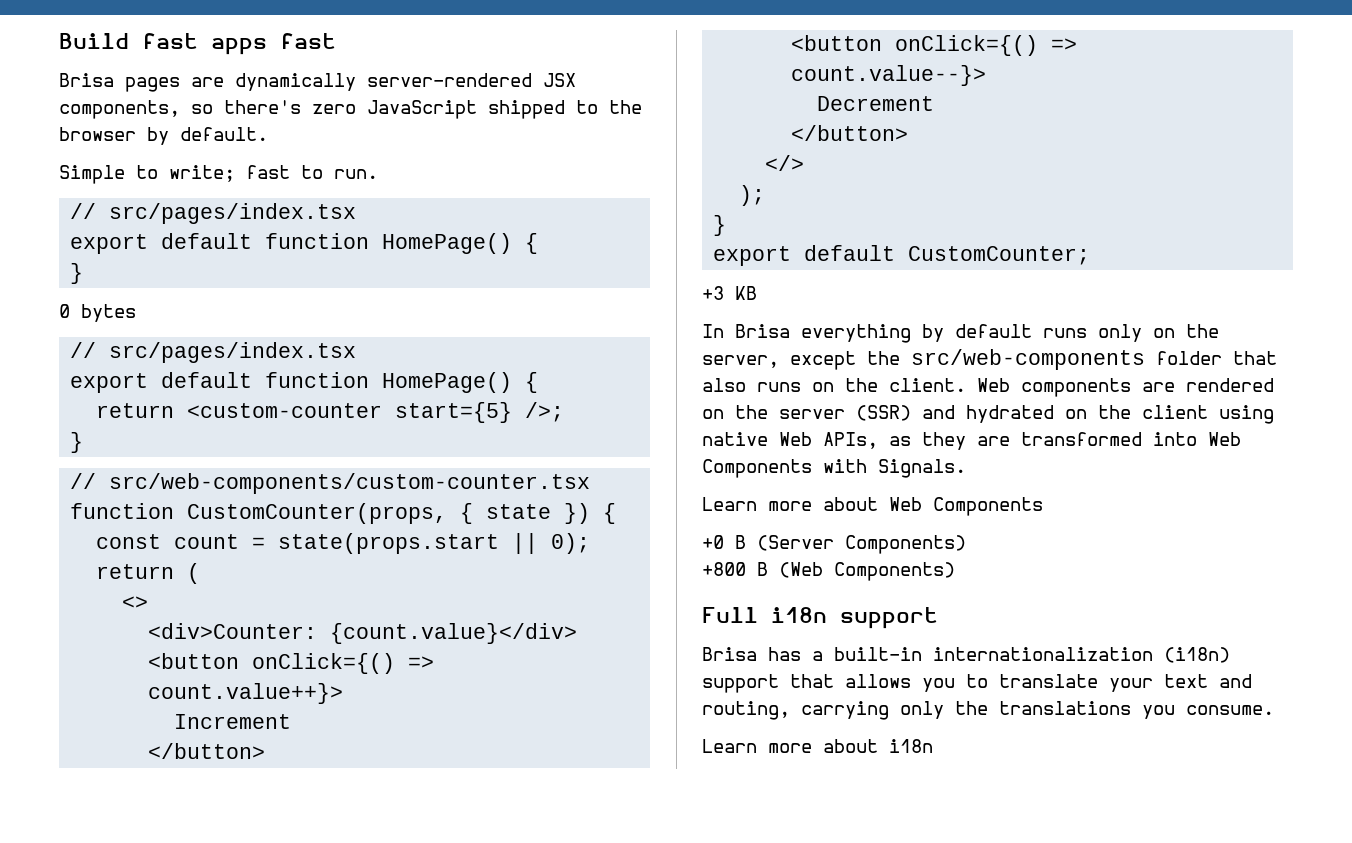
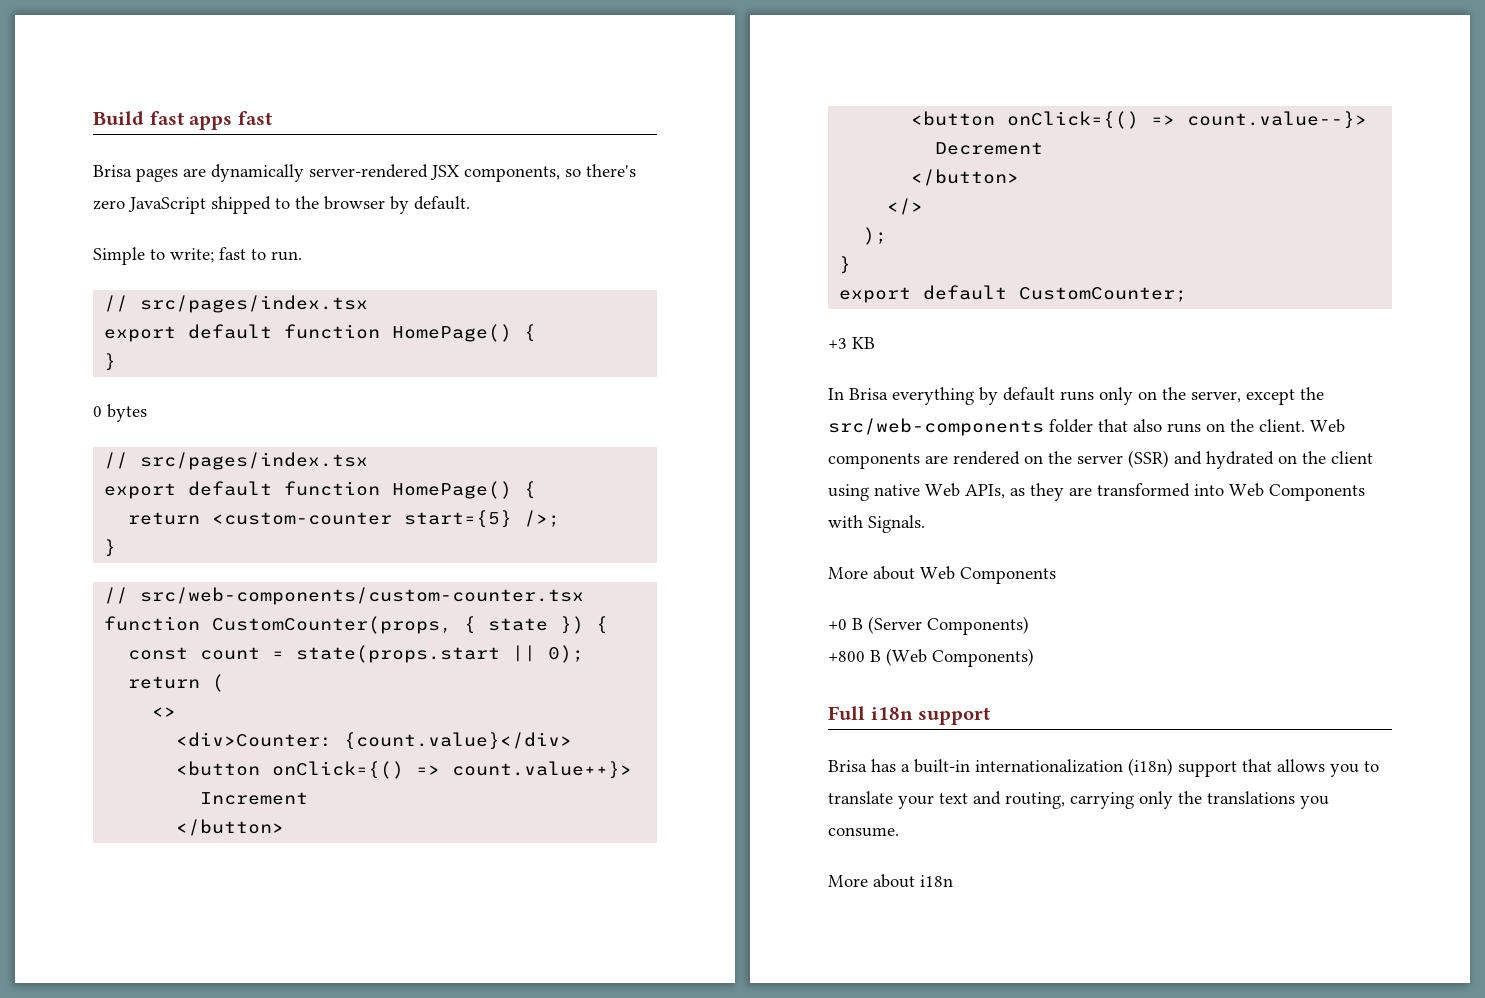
- Learn more about Web Components
+ More about Web Components
- Learn more about i18n
+ More about i18n

